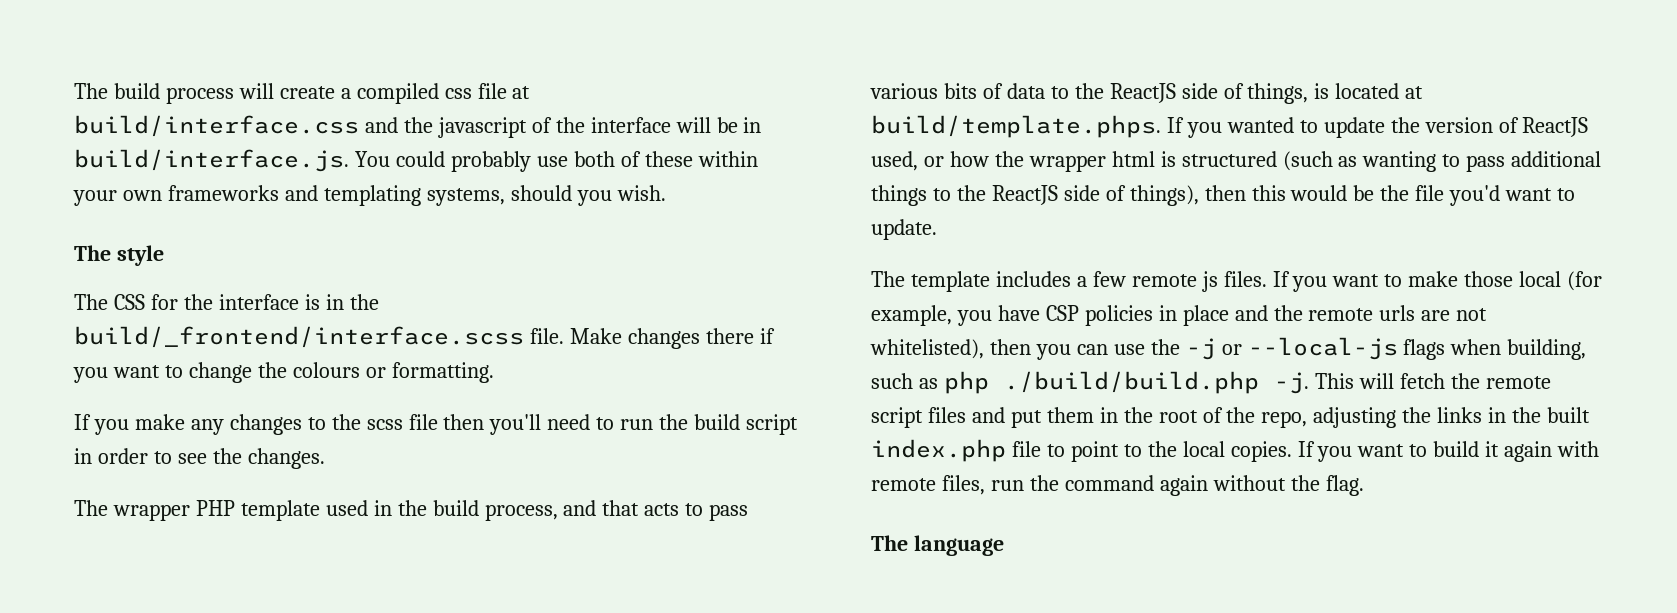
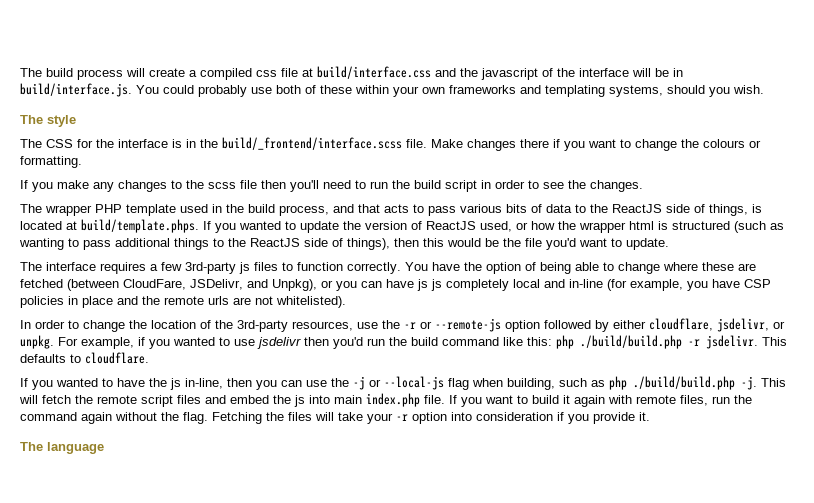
- The template includes a few remote js files. If you want to make those local (for example, you have CSP policies in place and the remote urls are not whitelisted), then you can use the -j or --local-js flags when building, such as php ./build/build.php -j.
+ The interface requires a few 3rd-party js files to function correctly. You have the option of being able to change where these are fetched (between CloudFare, JSDelivr, and Unpkg), or you can have js js completely local and in-line (for example, you have CSP policies in place and the remote urls are not whitelisted).
+ In order to change the location of the 3rd-party resources, use the -r or --remote-js option followed by either cloudflare, jsdelivr, or unpkg. For example, if you wanted to use jsdelivr then you'd run the build command like this: php ./build/build.php -r jsdelivr. This defaults to cloudflare.
+ If you wanted to have the js in-line, then you can use the -j or --local-js flag when building, such as php ./build/build.php -j.
- This will fetch the remote script files and put them in the root of the repo, adjusting the links in the built index.php file to point to the local copies.
+ This will fetch the remote script files and embed the js into main index.php file.
+ Fetching the files will take your -r option into consideration if you provide it.

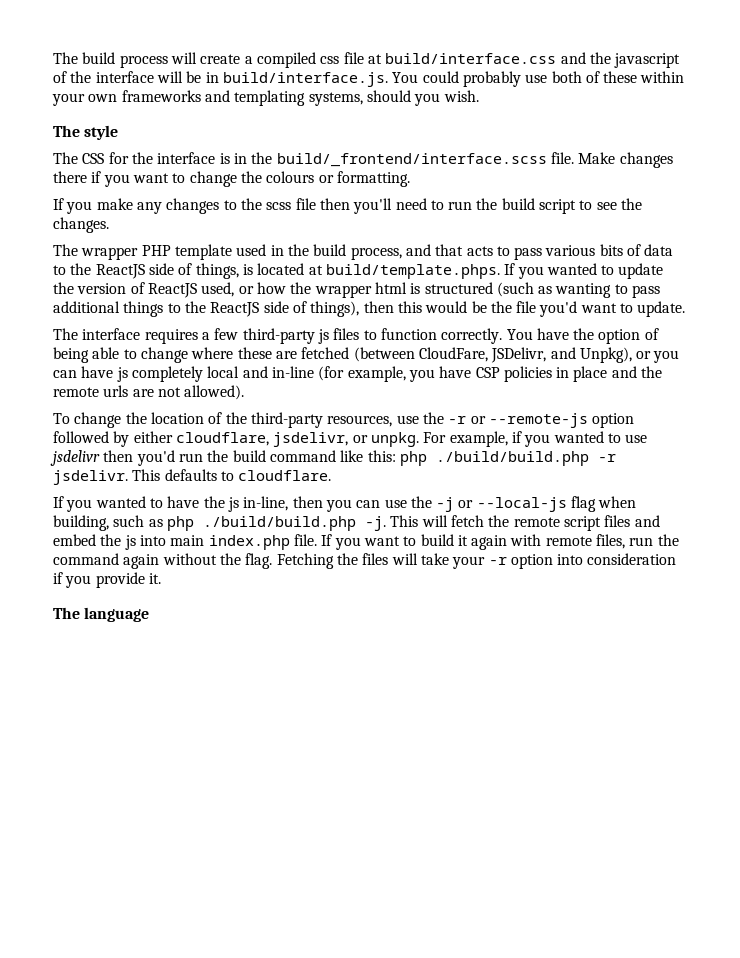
- If you make any changes to the scss file then you'll need to run the build script in order to see the changes.
+ If you make any changes to the scss file then you'll need to run the build script to see the changes.
- The interface requires a few 3rd-party js files to function correctly.
+ The interface requires a few third-party js files to function correctly.
- You have the option of being able to change where these are fetched (between CloudFare, JSDelivr, and Unpkg), or you can have js js completely local and in-line (for example, you have CSP policies in place and the remote urls are not whitelisted).
- In order to change the location of the 3rd-party resources, use the -r or --remote-js option followed by either cloudflare, jsdelivr, or unpkg.
+ You have the option of being able to change where these are fetched (between CloudFare, JSDelivr, and Unpkg), or you can have js completely local and in-line (for example, you have CSP policies in place and the remote urls are not allowed).
+ To change the location of the third-party resources, use the -r or --remote-js option followed by either cloudflare, jsdelivr, or unpkg.

